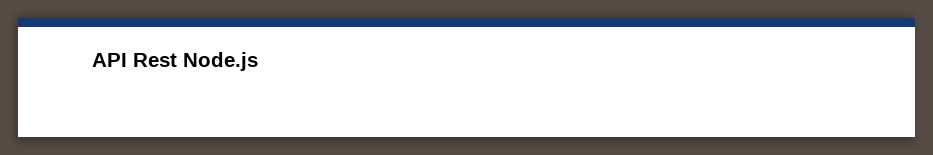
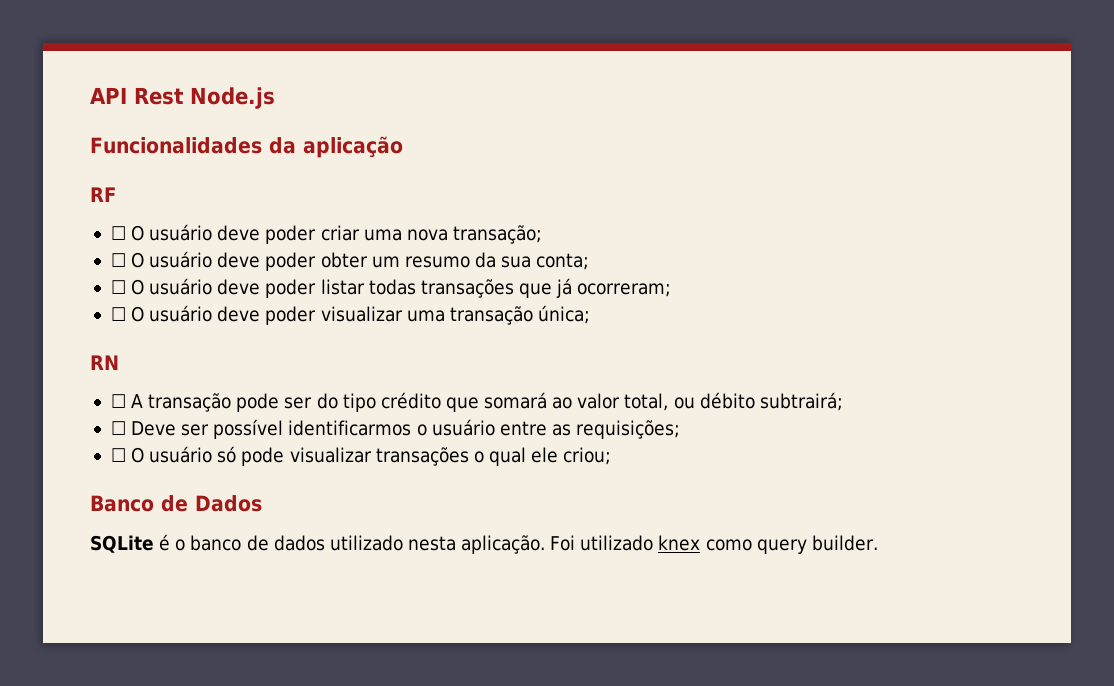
+ Funcionalidades da aplicação
+ RF
+ ☐ O usuário deve poder criar uma nova transação;
+ ☐ O usuário deve poder obter um resumo da sua conta;
+ ☐ O usuário deve poder listar todas transações que já ocorreram;
+ ☐ O usuário deve poder visualizar uma transação única;
+ RN
+ ☐ A transação pode ser do tipo crédito que somará ao valor total, ou débito subtrairá;
+ ☐ Deve ser possível identificarmos o usuário entre as requisições;
+ ☐ O usuário só pode visualizar transações o qual ele criou;
+ Banco de Dados
+ SQLite é o banco de dados utilizado nesta aplicação. Foi utilizado knex como query builder.

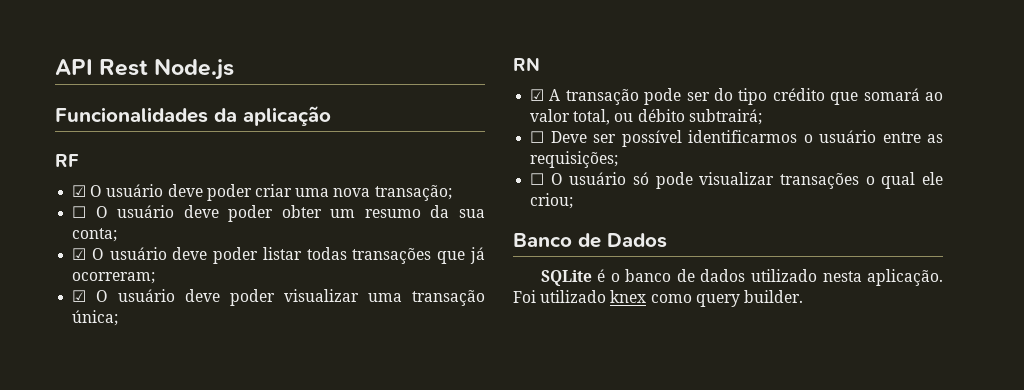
- ☐ O usuário deve poder criar uma nova transação;
+ ☑ O usuário deve poder criar uma nova transação;
- ☐ O usuário deve poder listar todas transações que já ocorreram;
+ ☑ O usuário deve poder listar todas transações que já ocorreram;
- ☐ O usuário deve poder visualizar uma transação única;
+ ☑ O usuário deve poder visualizar uma transação única;
- ☐ A transação pode ser do tipo crédito que somará ao valor total, ou débito subtrairá;
+ ☑ A transação pode ser do tipo crédito que somará ao valor total, ou débito subtrairá;

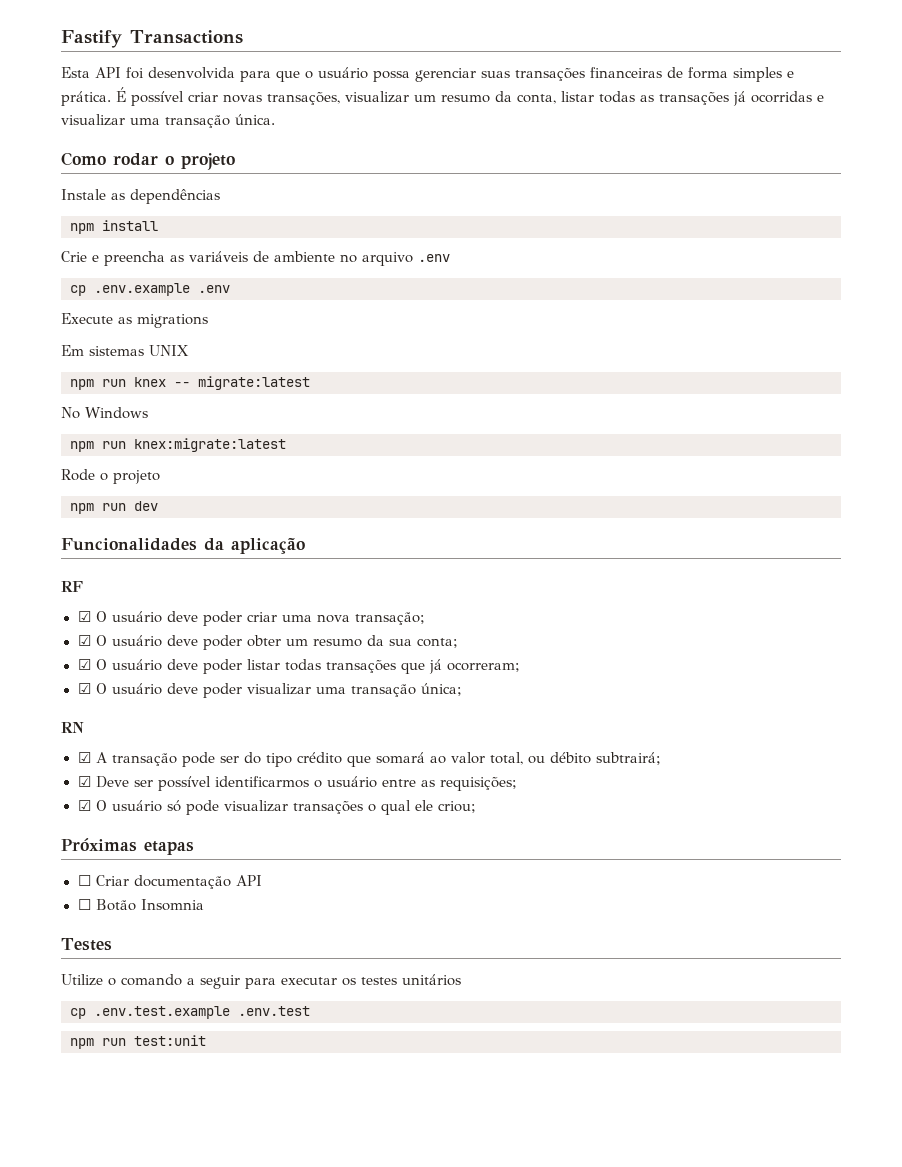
- API Rest Node.js
+ Fastify Transactions
+ Esta API foi desenvolvida para que o usuário possa gerenciar suas transações financeiras de forma simples e prática. É possível criar novas transações, visualizar um resumo da conta, listar todas as transações já ocorridas e visualizar uma transação única.
+ Como rodar o projeto
+ Instale as dependências
+ npm install
+ Crie e preencha as variáveis de ambiente no arquivo .env
+ cp .env.example .env
+ Execute as migrations
+ Em sistemas UNIX
+ npm run knex -- migrate:latest
+ No Windows
+ npm run knex:migrate:latest
+ Rode o projeto
+ npm run dev
- ☐ O usuário deve poder obter um resumo da sua conta;
+ ☑ O usuário deve poder obter um resumo da sua conta;
- ☐ Deve ser possível identificarmos o usuário entre as requisições;
+ ☑ Deve ser possível identificarmos o usuário entre as requisições;
- ☐ O usuário só pode visualizar transações o qual ele criou;
+ ☑ O usuário só pode visualizar transações o qual ele criou;
- Banco de Dados
- SQLite é o banco de dados utilizado nesta aplicação. Foi utilizado knex como query builder.
+ Próximas etapas
+ ☐ Criar documentação API
+ ☐ Botão Insomnia
+ Testes
+ Utilize o comando a seguir para executar os testes unitários
+ cp .env.test.example .env.test
+ npm run test:unit

